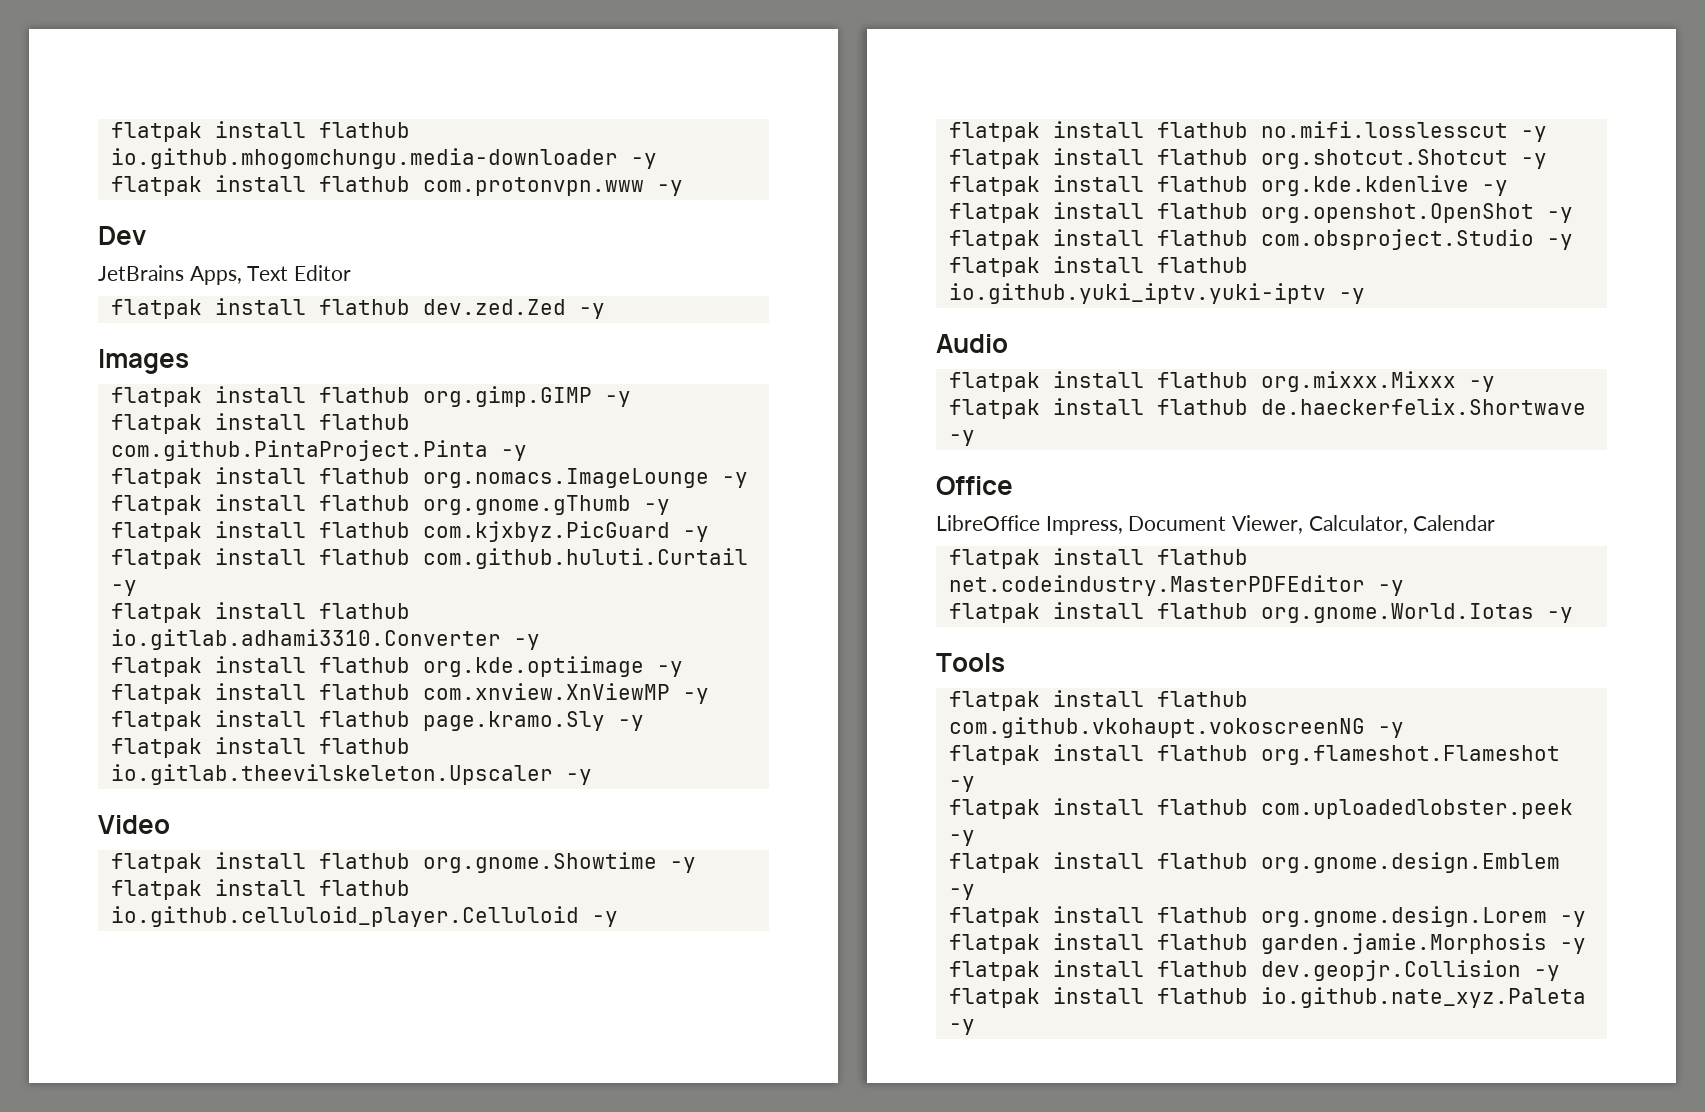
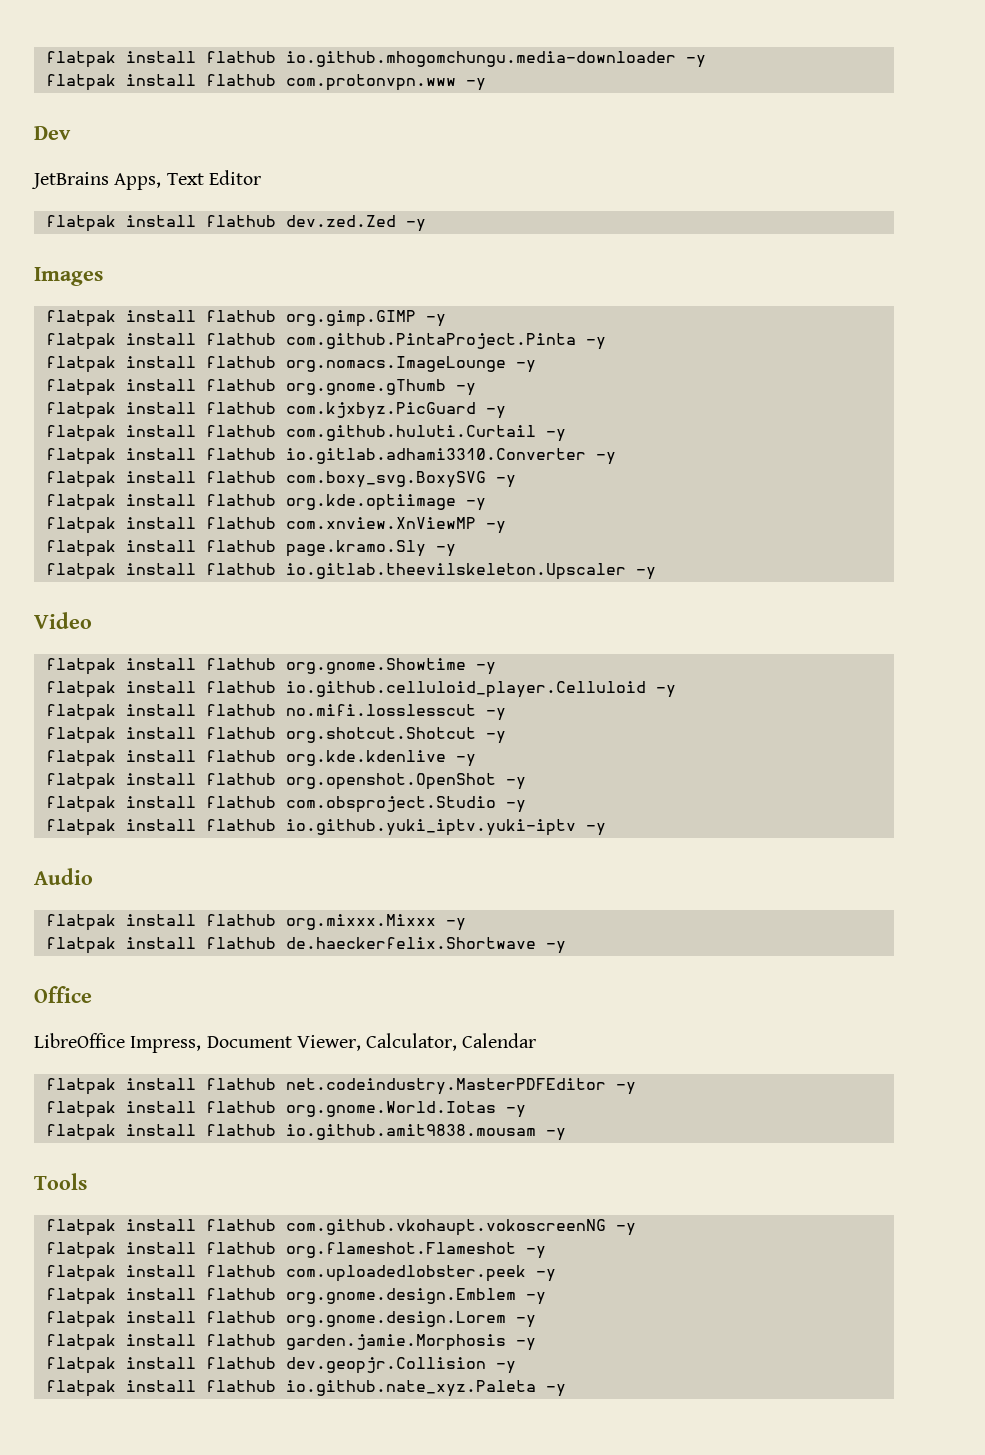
+ flatpak install flathub com.boxy_svg.BoxySVG -y
+ flatpak install flathub io.github.amit9838.mousam -y

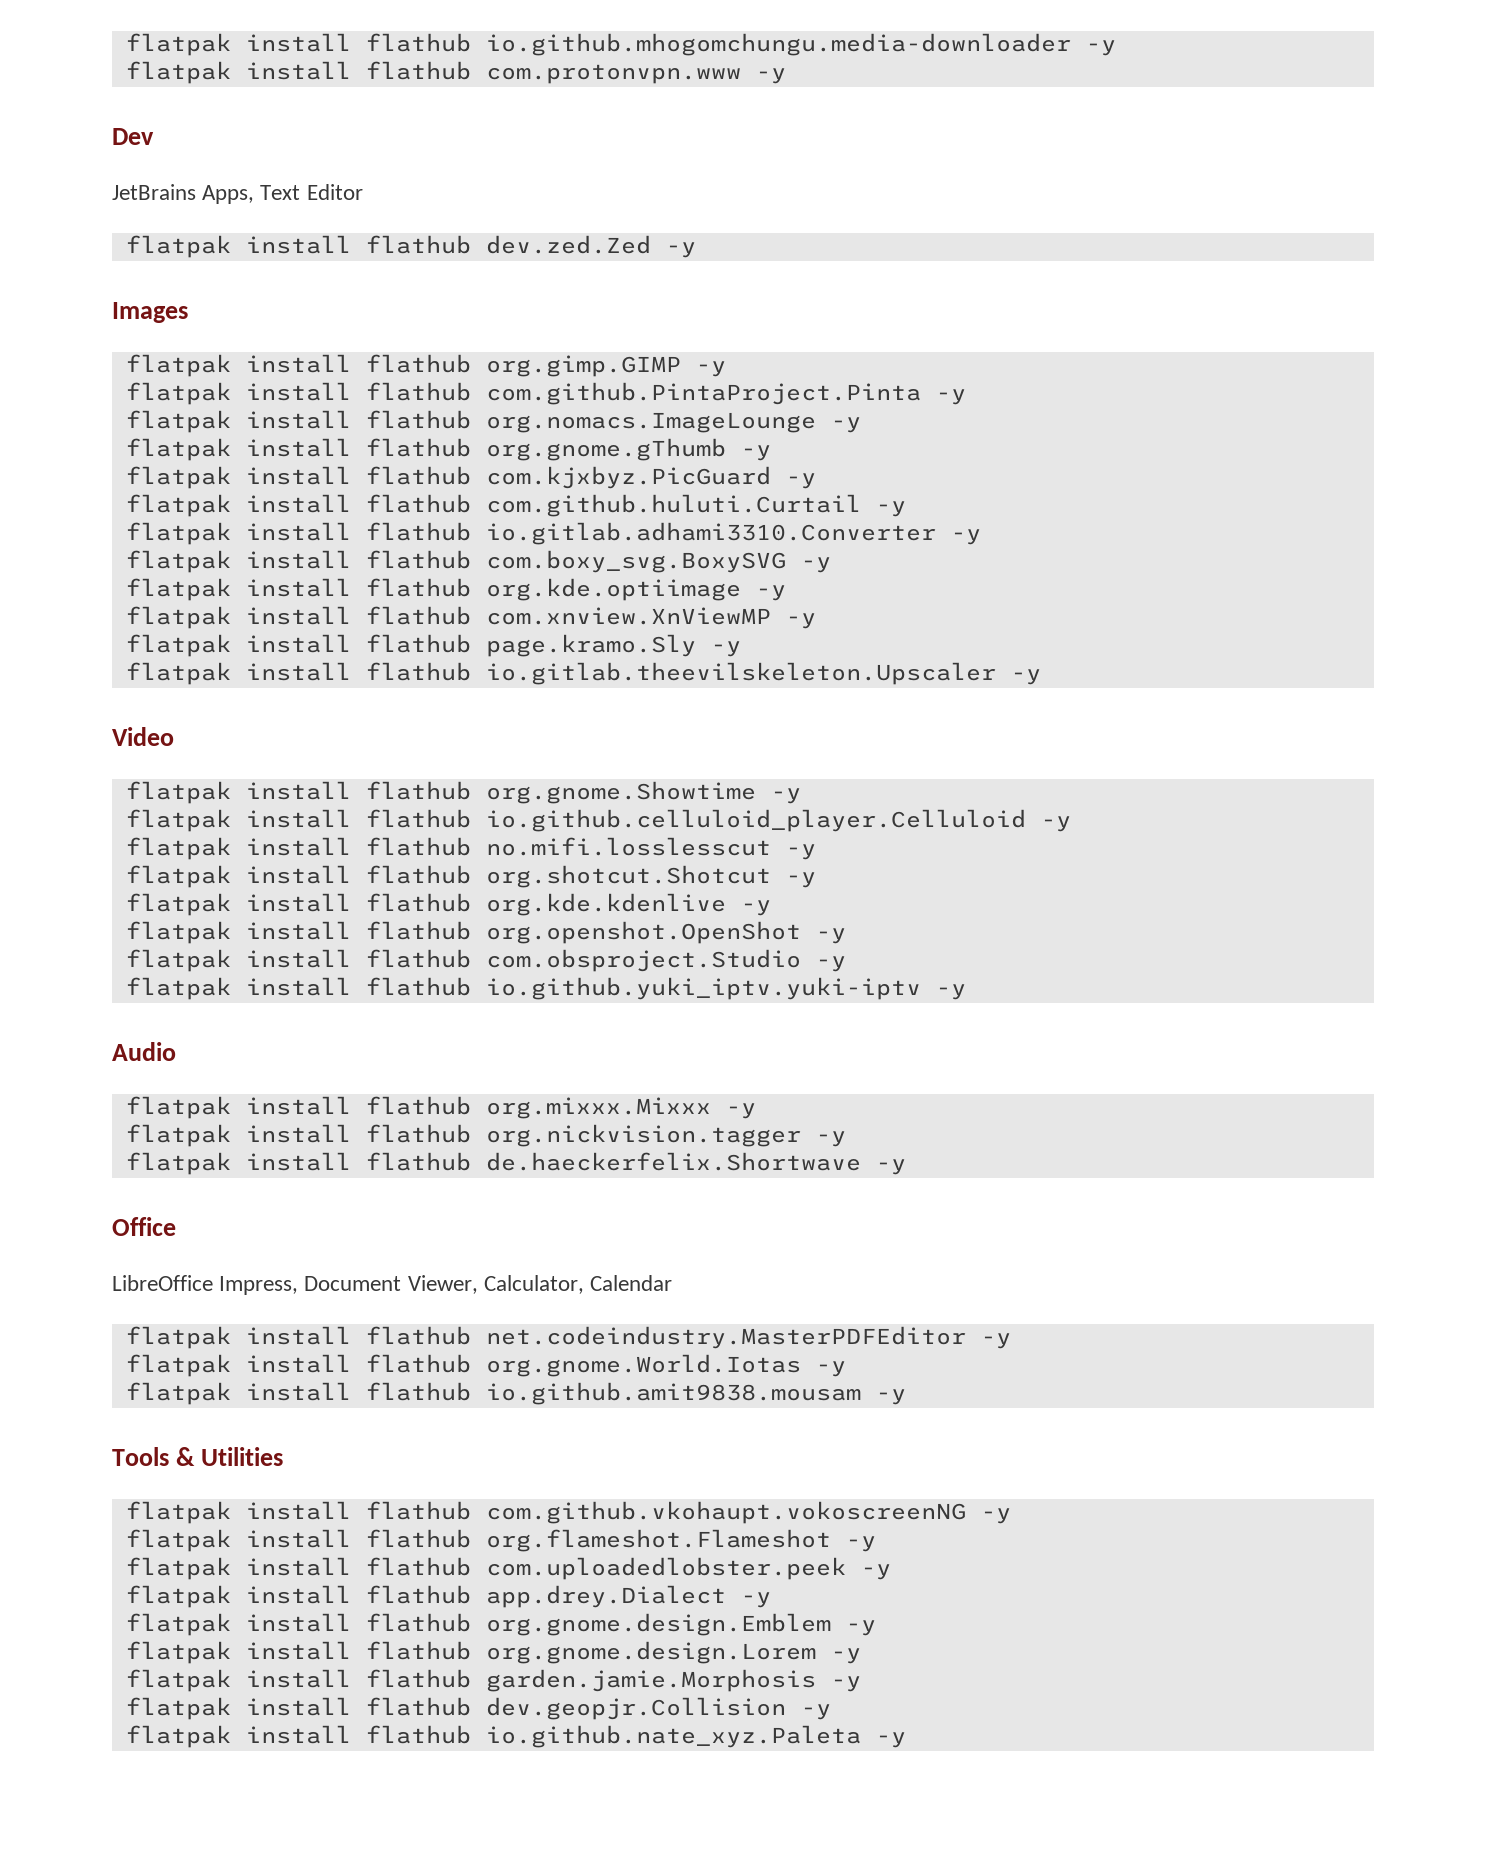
+ flatpak install flathub org.nickvision.tagger -y
- Tools
+ Tools & Utilities
+ flatpak install flathub app.drey.Dialect -y

